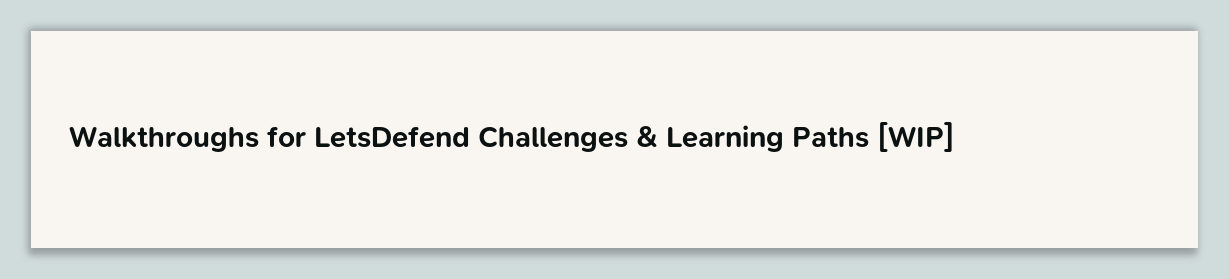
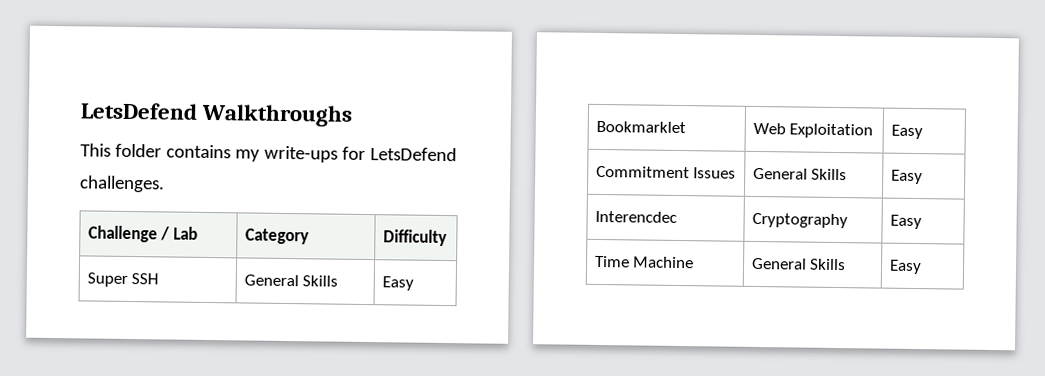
- Walkthroughs for LetsDefend Challenges & Learning Paths [WIP]
+ LetsDefend Walkthroughs
+ This folder contains my write-ups for LetsDefend challenges.
+ Challenge / Lab | Category | Difficulty
+ Super SSH | General Skills | Easy
+ Bookmarklet | Web Exploitation | Easy
+ Commitment Issues | General Skills | Easy
+ Interencdec | Cryptography | Easy
+ Time Machine | General Skills | Easy

